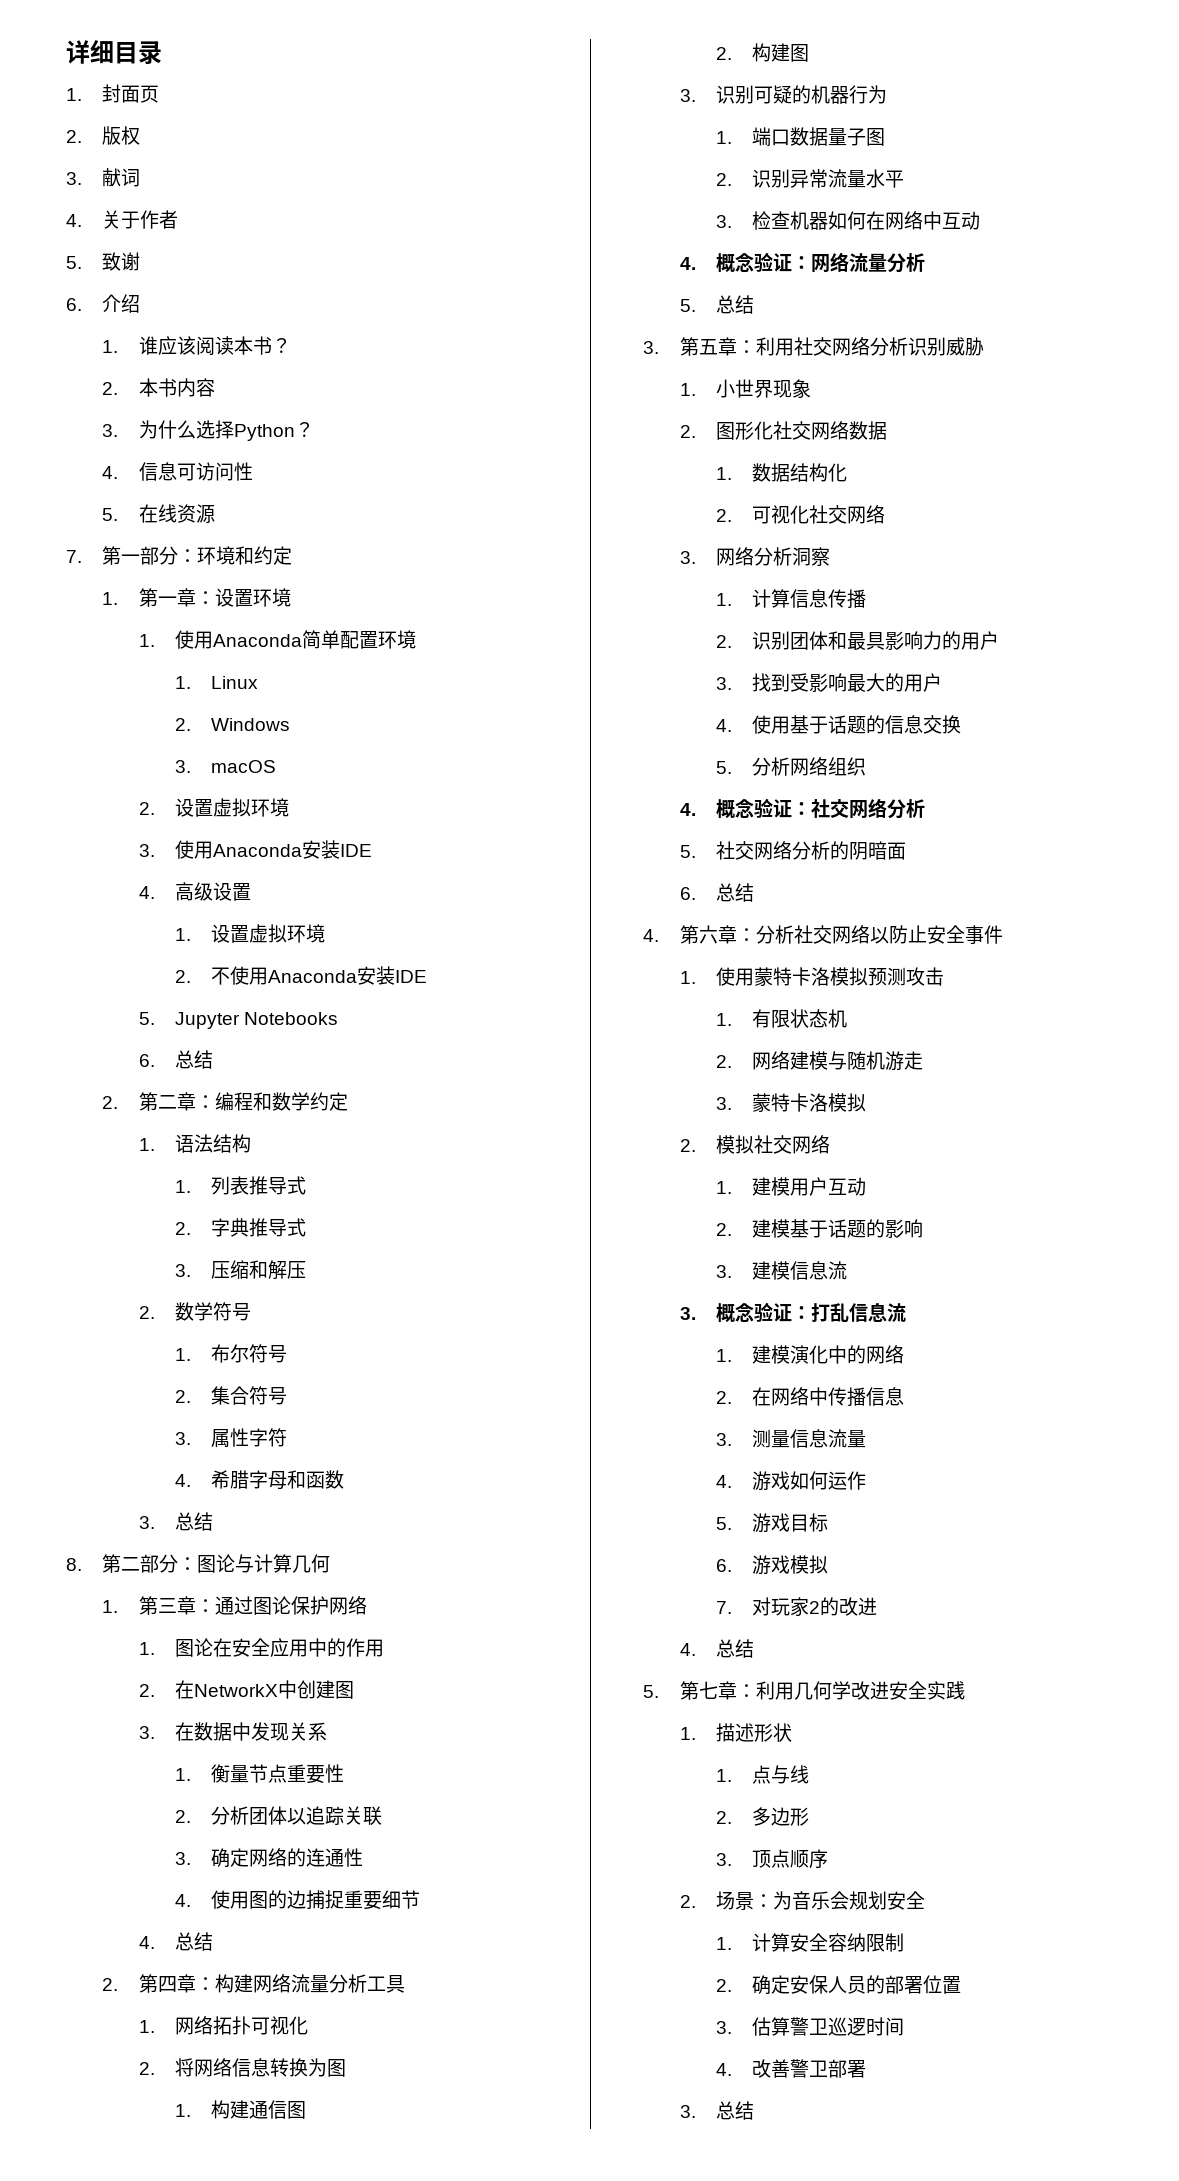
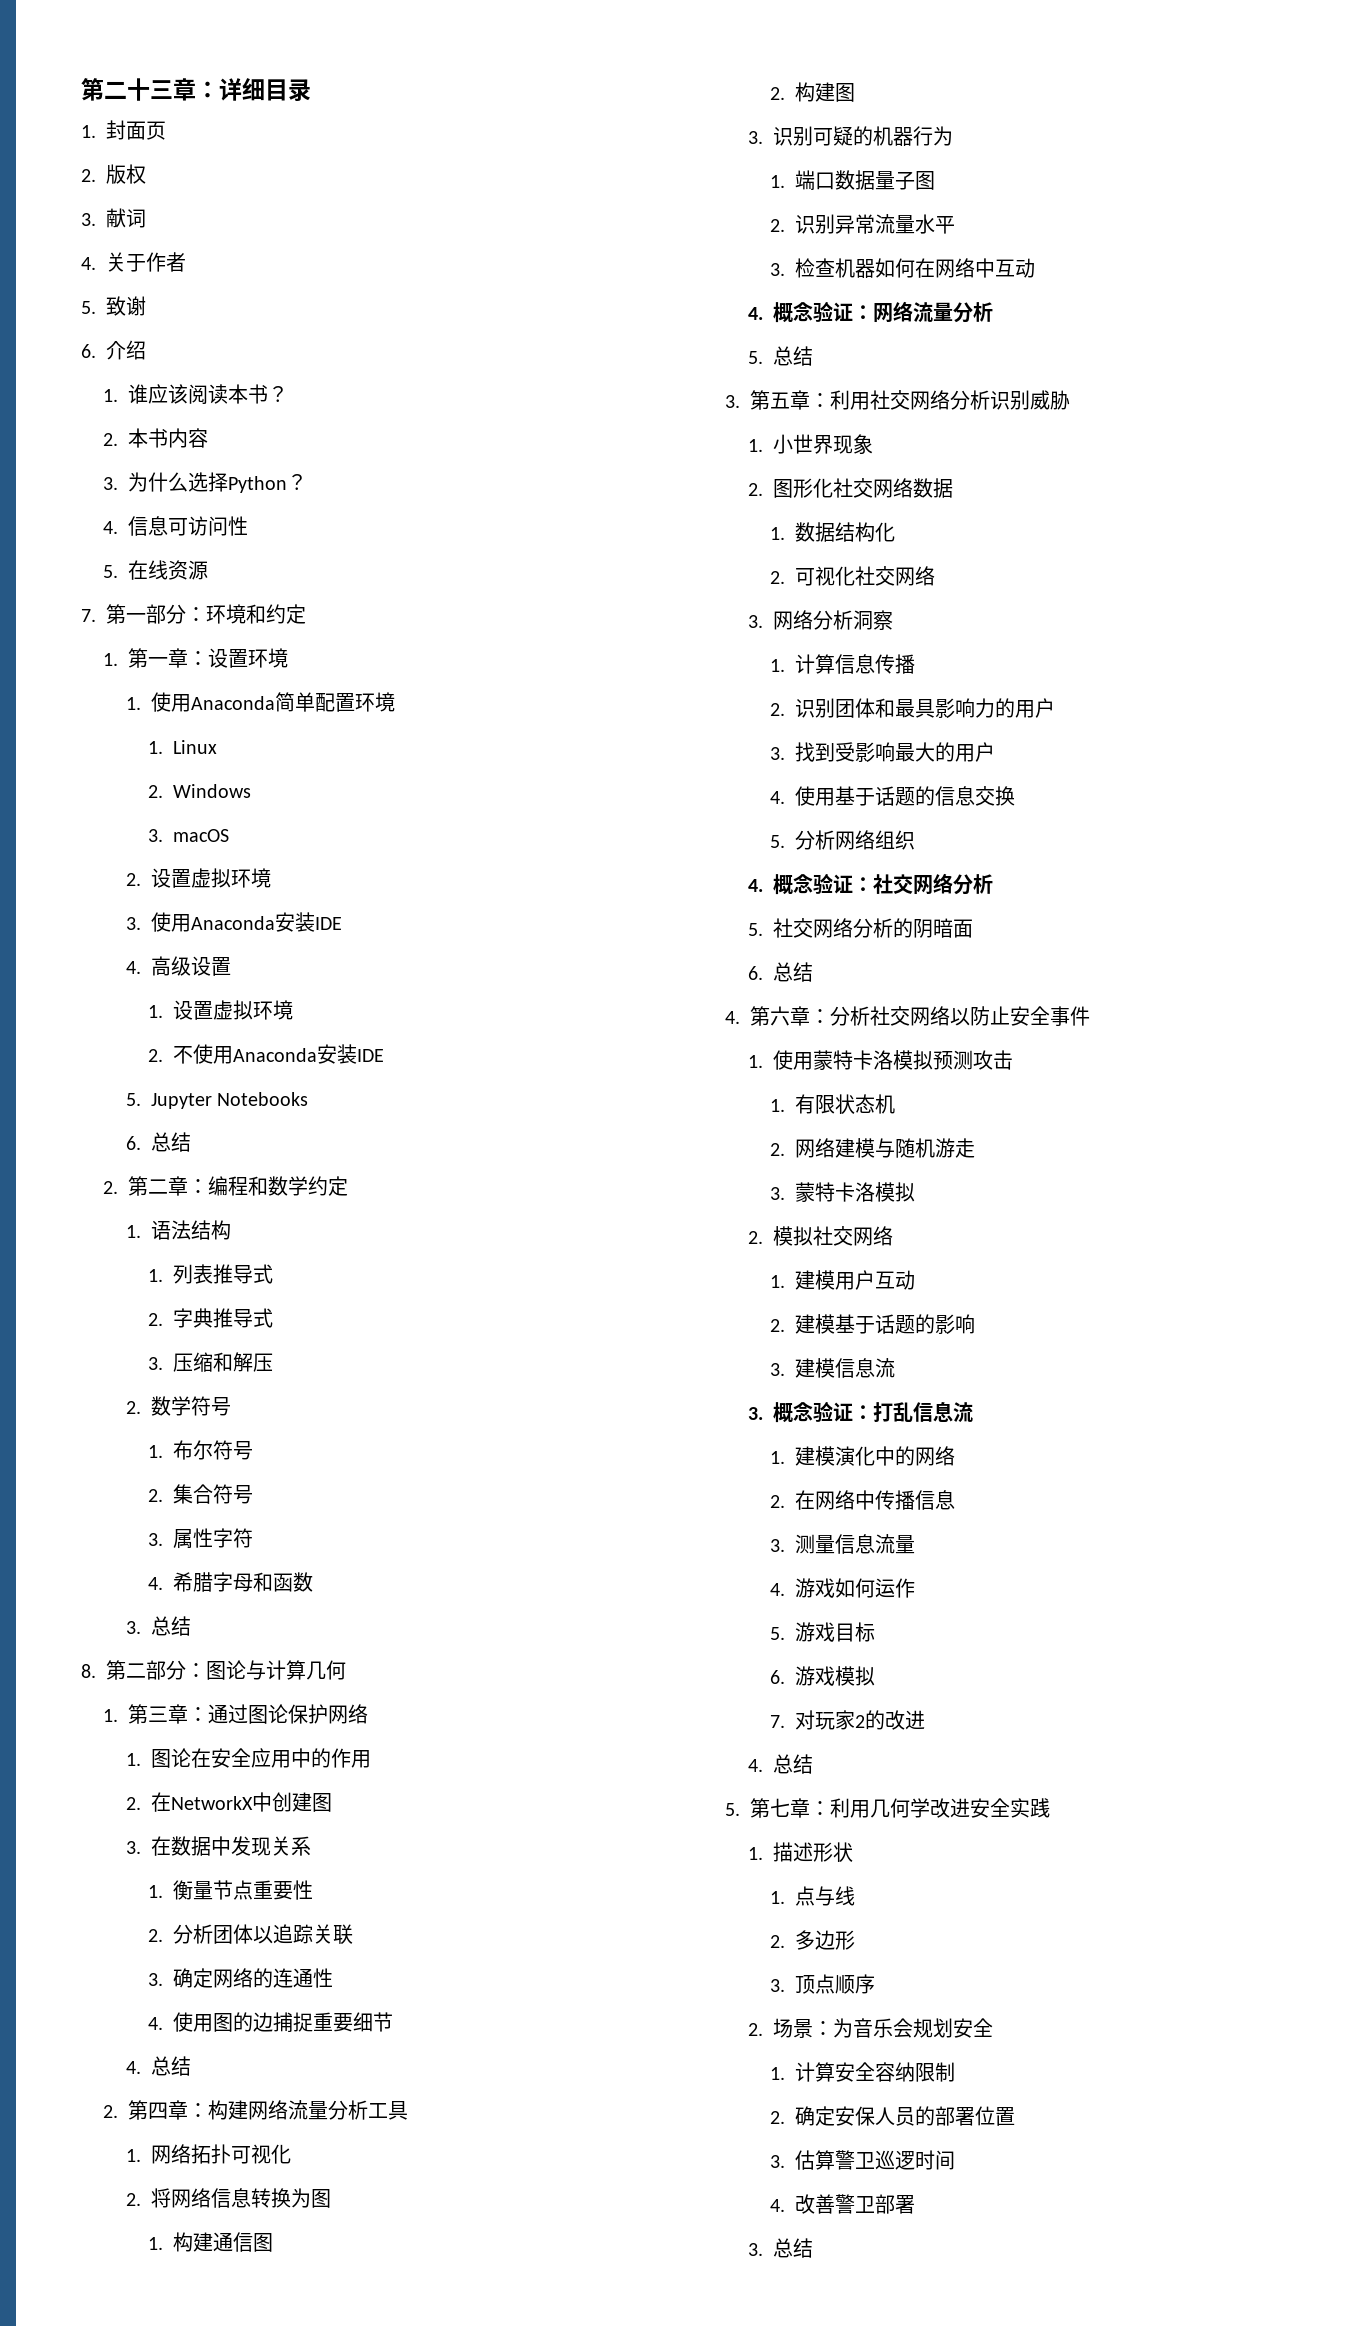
- 详细目录
+ 第二十三章：详细目录

